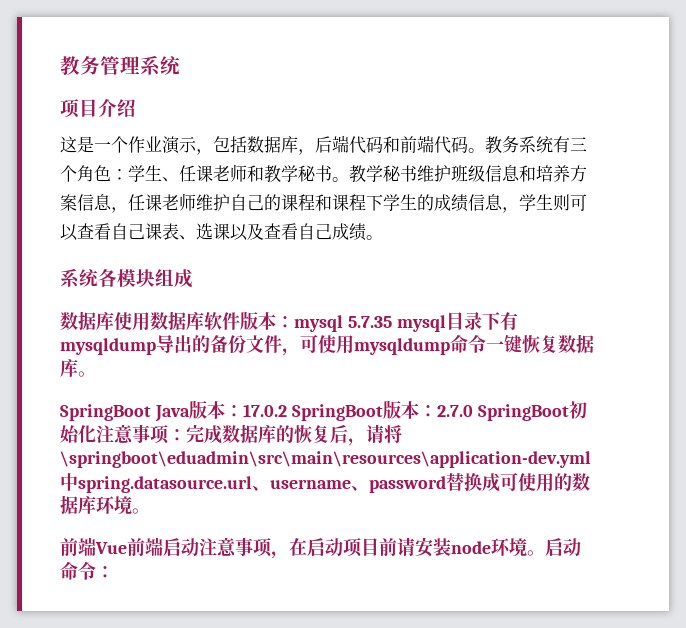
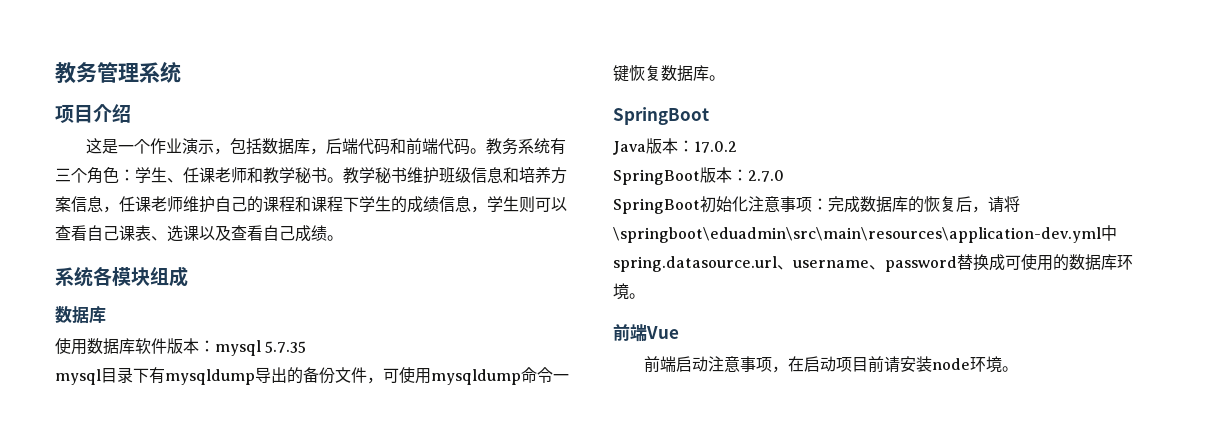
  系统各模块组成
- 数据库使用数据库软件版本：mysql 5.7.35 mysql目录下有mysqldump导出的备份文件，可使用mysqldump命令一键恢复数据库。
- SpringBoot Java版本：17.0.2 SpringBoot版本：2.7.0 SpringBoot初始化注意事项：完成数据库的恢复后，请将\springboot\eduadmin\src\main\resources\application-dev.yml中spring.datasource.url、username、password替换成可使用的数据库环境。
+ 数据库
+ 使用数据库软件版本：mysql 5.7.35
+ mysql目录下有mysqldump导出的备份文件，可使用mysqldump命令一键恢复数据库。
+ SpringBoot
+ Java版本：17.0.2
+ SpringBoot版本：2.7.0
+ SpringBoot初始化注意事项：完成数据库的恢复后，请将\springboot\eduadmin\src\main\resources\application-dev.yml中spring.datasource.url、username、password替换成可使用的数据库环境。
- 前端Vue前端启动注意事项，在启动项目前请安装node环境。启动命令：
+ 前端Vue
+ 前端启动注意事项，在启动项目前请安装node环境。

